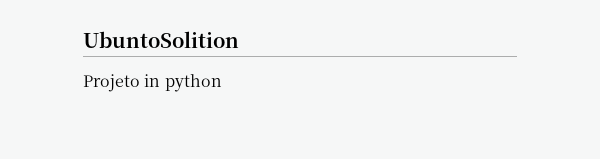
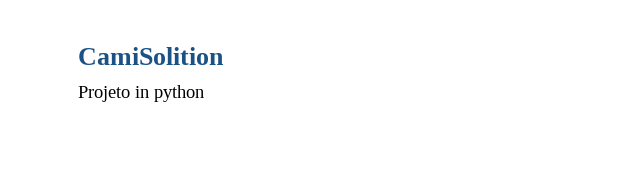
- UbuntoSolition
+ CamiSolition

